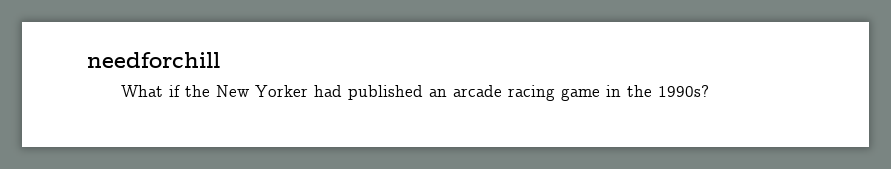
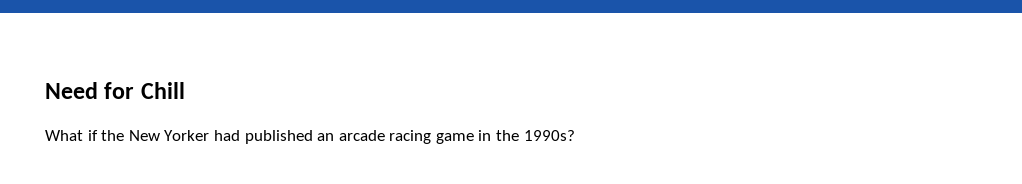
- needforchill
+ Need for Chill

